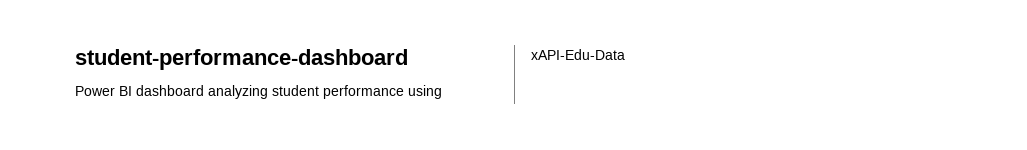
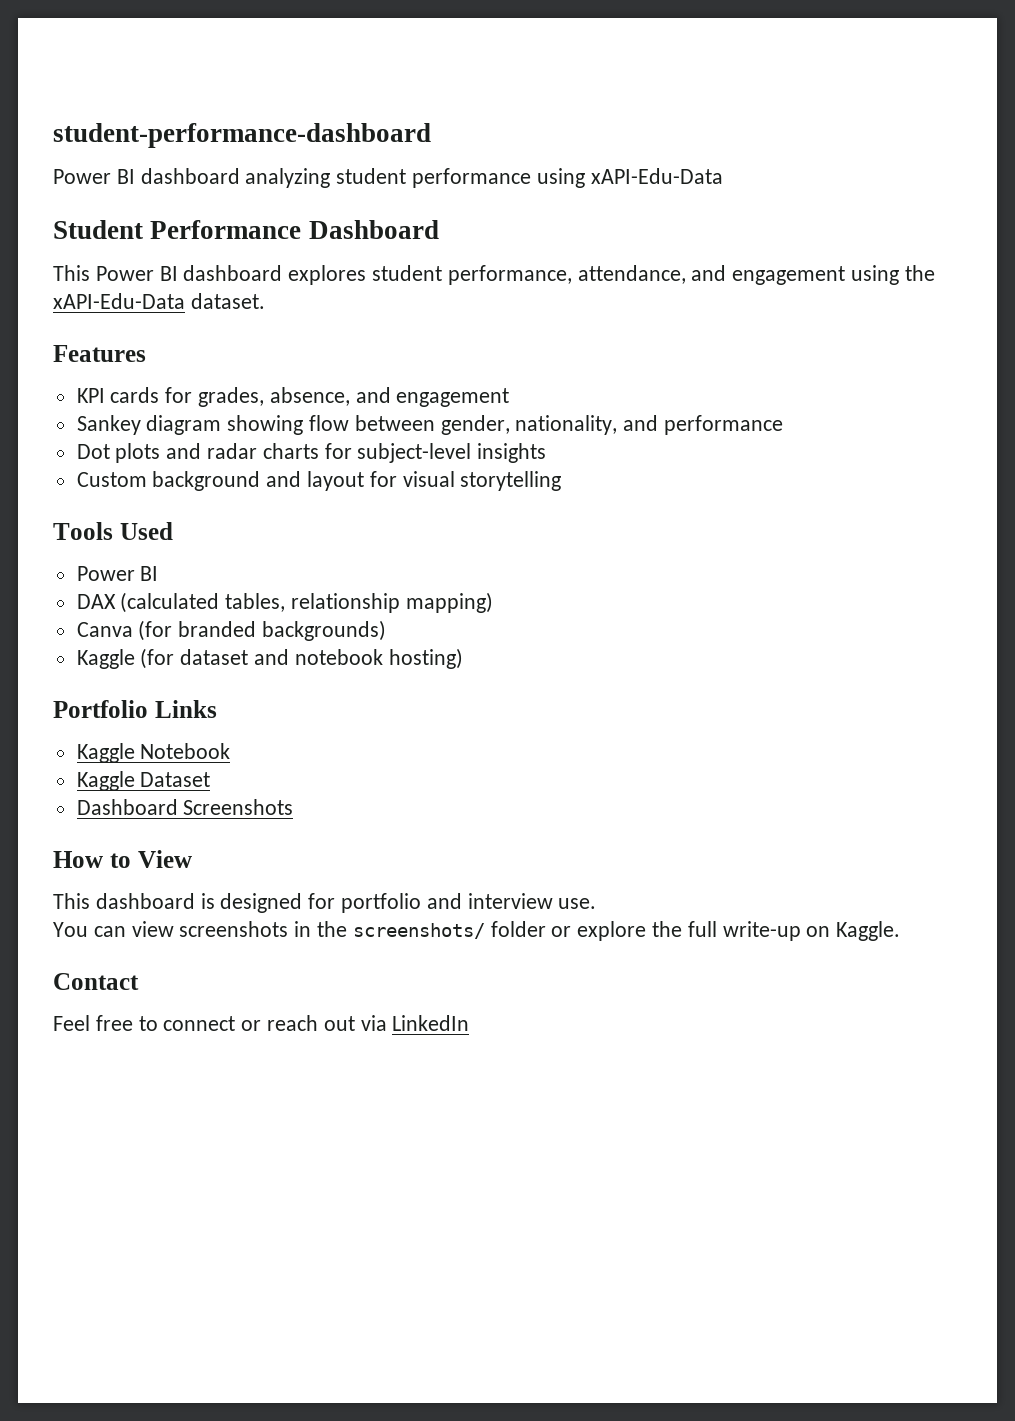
+ Student Performance Dashboard
+ This Power BI dashboard explores student performance, attendance, and engagement using the xAPI-Edu-Data dataset.
+ Features
+ KPI cards for grades, absence, and engagement
+ Sankey diagram showing flow between gender, nationality, and performance
+ Dot plots and radar charts for subject-level insights
+ Custom background and layout for visual storytelling
+ Tools Used
+ Power BI
+ DAX (calculated tables, relationship mapping)
+ Canva (for branded backgrounds)
+ Kaggle (for dataset and notebook hosting)
+ Portfolio Links
+ Kaggle Notebook
+ Kaggle Dataset
+ Dashboard Screenshots
+ How to View
+ This dashboard is designed for portfolio and interview use.
+ You can view screenshots in the screenshots/ folder or explore the full write-up on Kaggle.
+ Contact
+ Feel free to connect or reach out via LinkedIn

